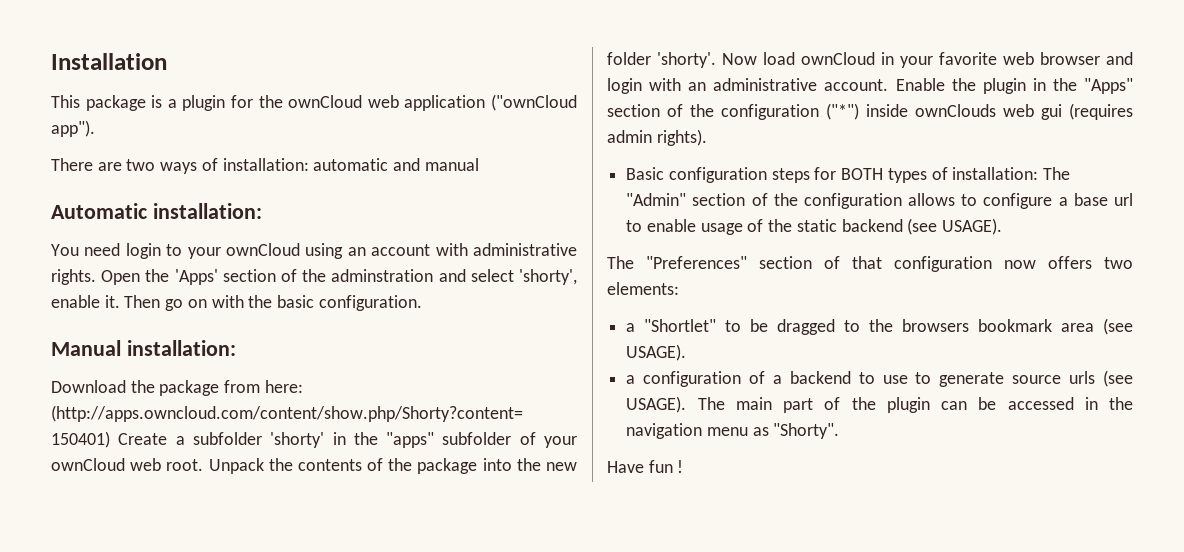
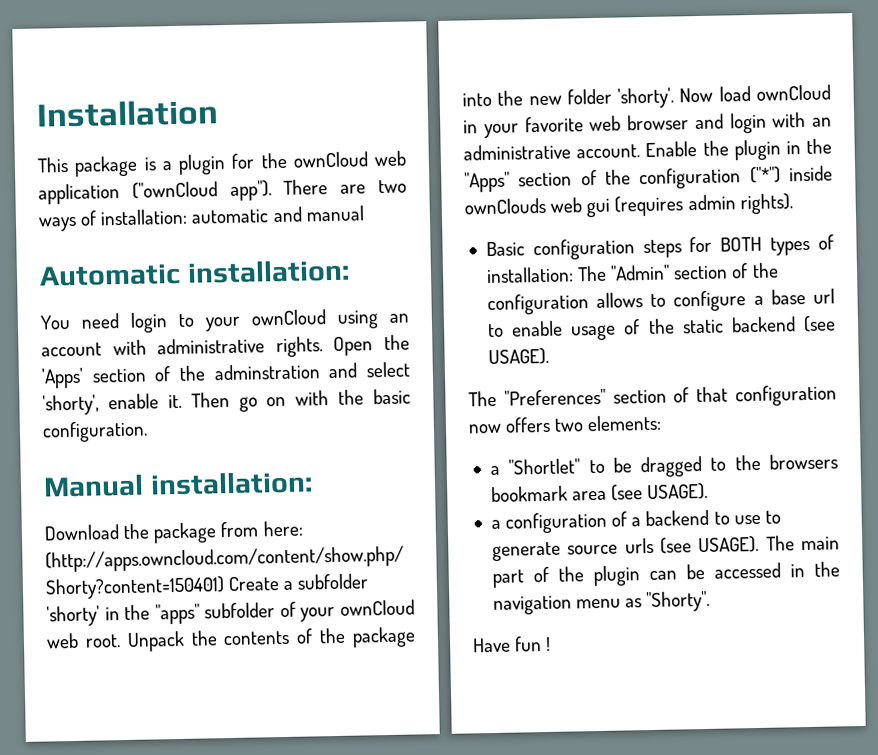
- This package is a plugin for the ownCloud web application ("ownCloud app").
- There are two ways of installation: automatic and manual
+ This package is a plugin for the ownCloud web application ("ownCloud app"). There are two ways of installation: automatic and manual

